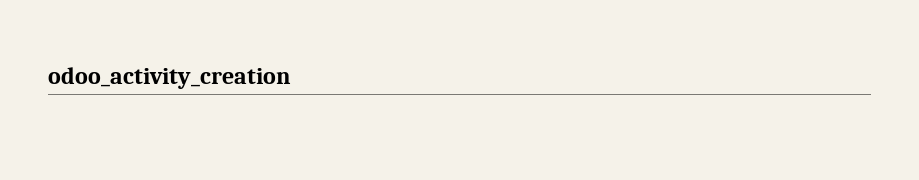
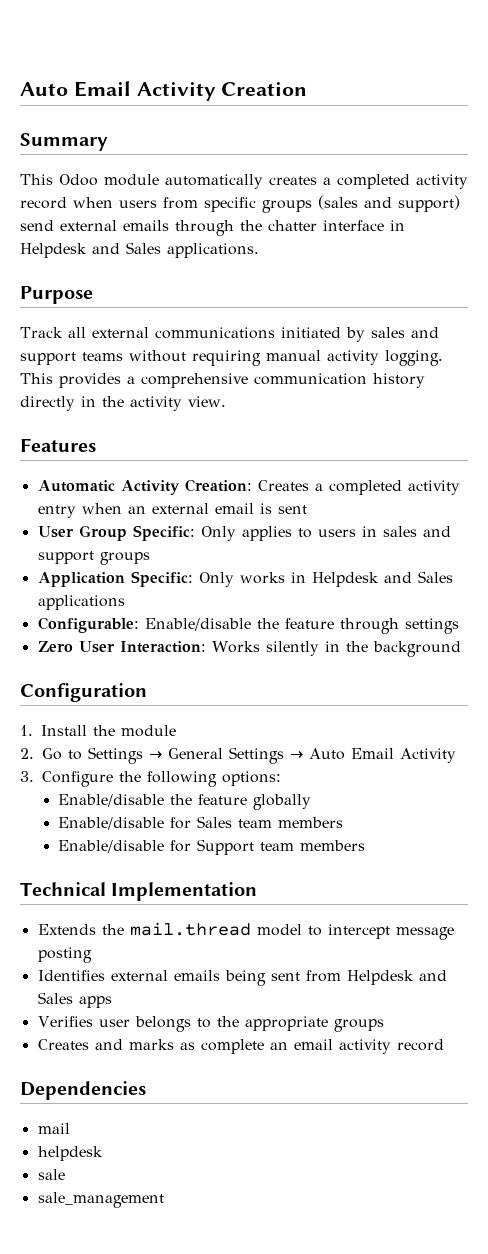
- odoo_activity_creation
+ Auto Email Activity Creation
+ Summary
+ This Odoo module automatically creates a completed activity record when users from specific groups (sales and support) send external emails through the chatter interface in Helpdesk and Sales applications.
+ Purpose
+ Track all external communications initiated by sales and support teams without requiring manual activity logging. This provides a comprehensive communication history directly in the activity view.
+ Features
+ Automatic Activity Creation: Creates a completed activity entry when an external email is sent
+ User Group Specific: Only applies to users in sales and support groups
+ Application Specific: Only works in Helpdesk and Sales applications
+ Configurable: Enable/disable the feature through settings
+ Zero User Interaction: Works silently in the background
+ Configuration
+ 1. Install the module
+ 2. Go to Settings → General Settings → Auto Email Activity
+ 3. Configure the following options:
+ Enable/disable the feature globally
+ Enable/disable for Sales team members
+ Enable/disable for Support team members
+ Technical Implementation
+ Extends the mail.thread model to intercept message posting
+ Identifies external emails being sent from Helpdesk and Sales apps
+ Verifies user belongs to the appropriate groups
+ Creates and marks as complete an email activity record
+ Dependencies
+ mail
+ helpdesk
+ sale
+ sale_management

